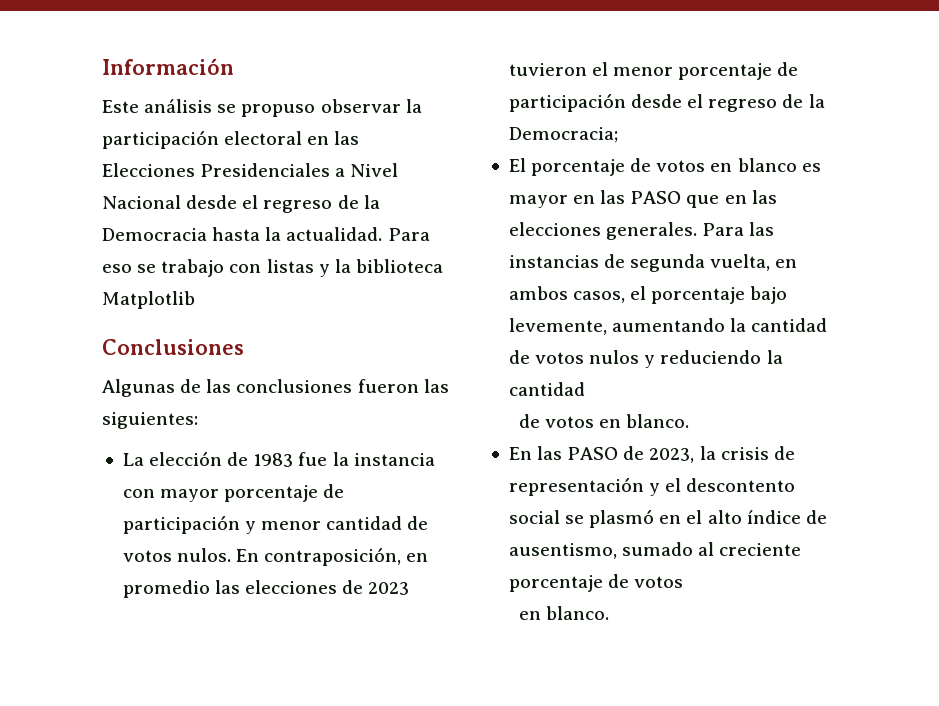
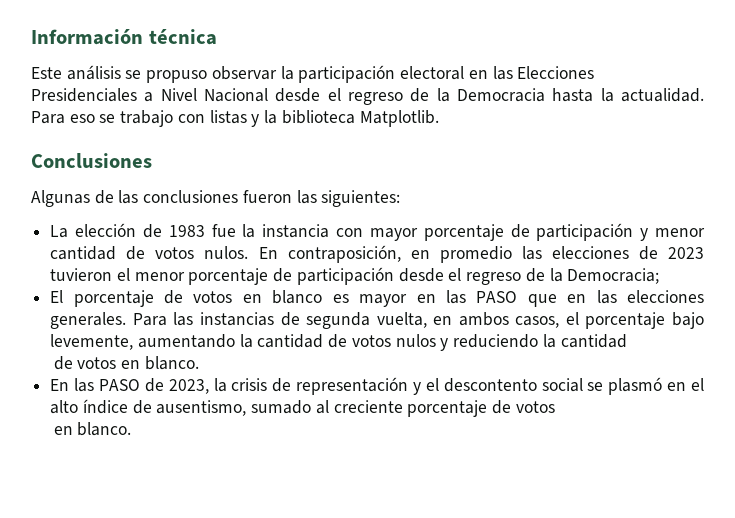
- Información
+ Información técnica
- Para eso se trabajo con listas y la biblioteca Matplotlib
+ Para eso se trabajo con listas y la biblioteca Matplotlib.

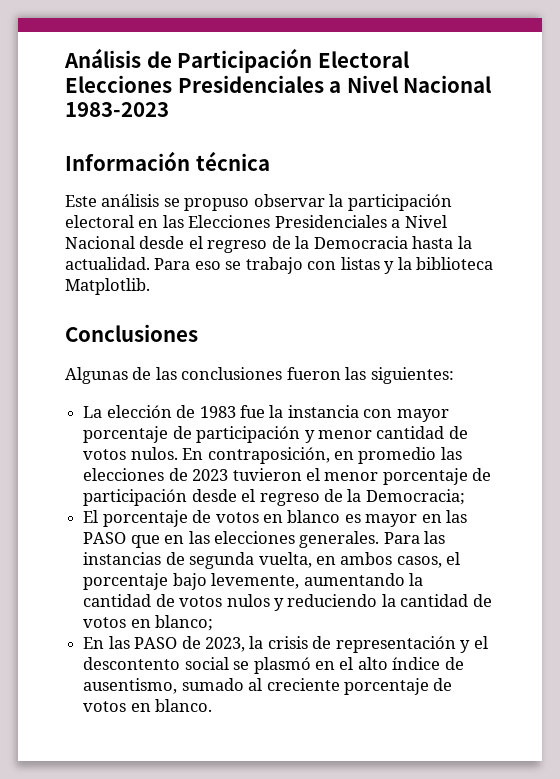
+ Análisis de Participación Electoral Elecciones Presidenciales a Nivel Nacional 1983-2023
- Para las instancias de segunda vuelta, en ambos casos, el porcentaje bajo levemente, aumentando la cantidad de votos nulos y reduciendo la cantidad
- de votos en blanco.
+ Para las instancias de segunda vuelta, en ambos casos, el porcentaje bajo levemente, aumentando la cantidad de votos nulos y reduciendo la cantidad de votos en blanco;
- En las PASO de 2023, la crisis de representación y el descontento social se plasmó en el alto índice de ausentismo, sumado al creciente porcentaje de votos
- en blanco.
+ En las PASO de 2023, la crisis de representación y el descontento social se plasmó en el alto índice de ausentismo, sumado al creciente porcentaje de votos en blanco.

